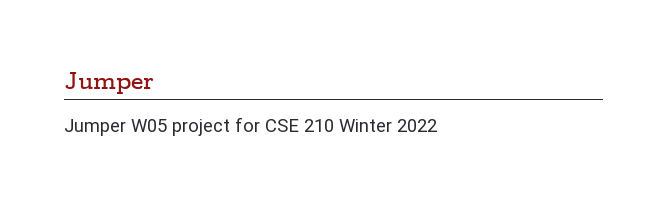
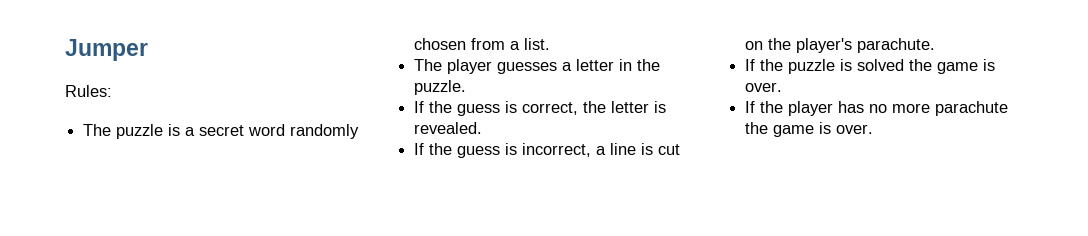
- Jumper W05 project for CSE 210 Winter 2022
+ Rules:
+ The puzzle is a secret word randomly chosen from a list.
+ The player guesses a letter in the puzzle.
+ If the guess is correct, the letter is revealed.
+ If the guess is incorrect, a line is cut on the player's parachute.
+ If the puzzle is solved the game is over.
+ If the player has no more parachute the game is over.

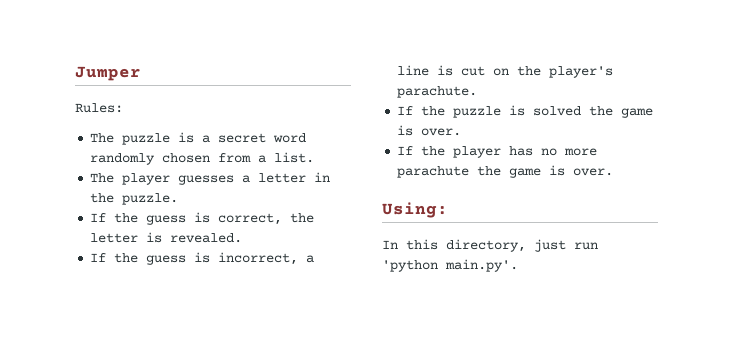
+ Using:
+ In this directory, just run 'python main.py'.

